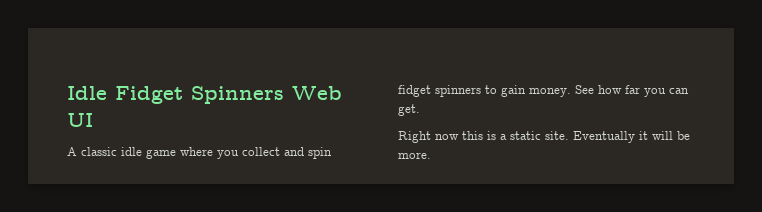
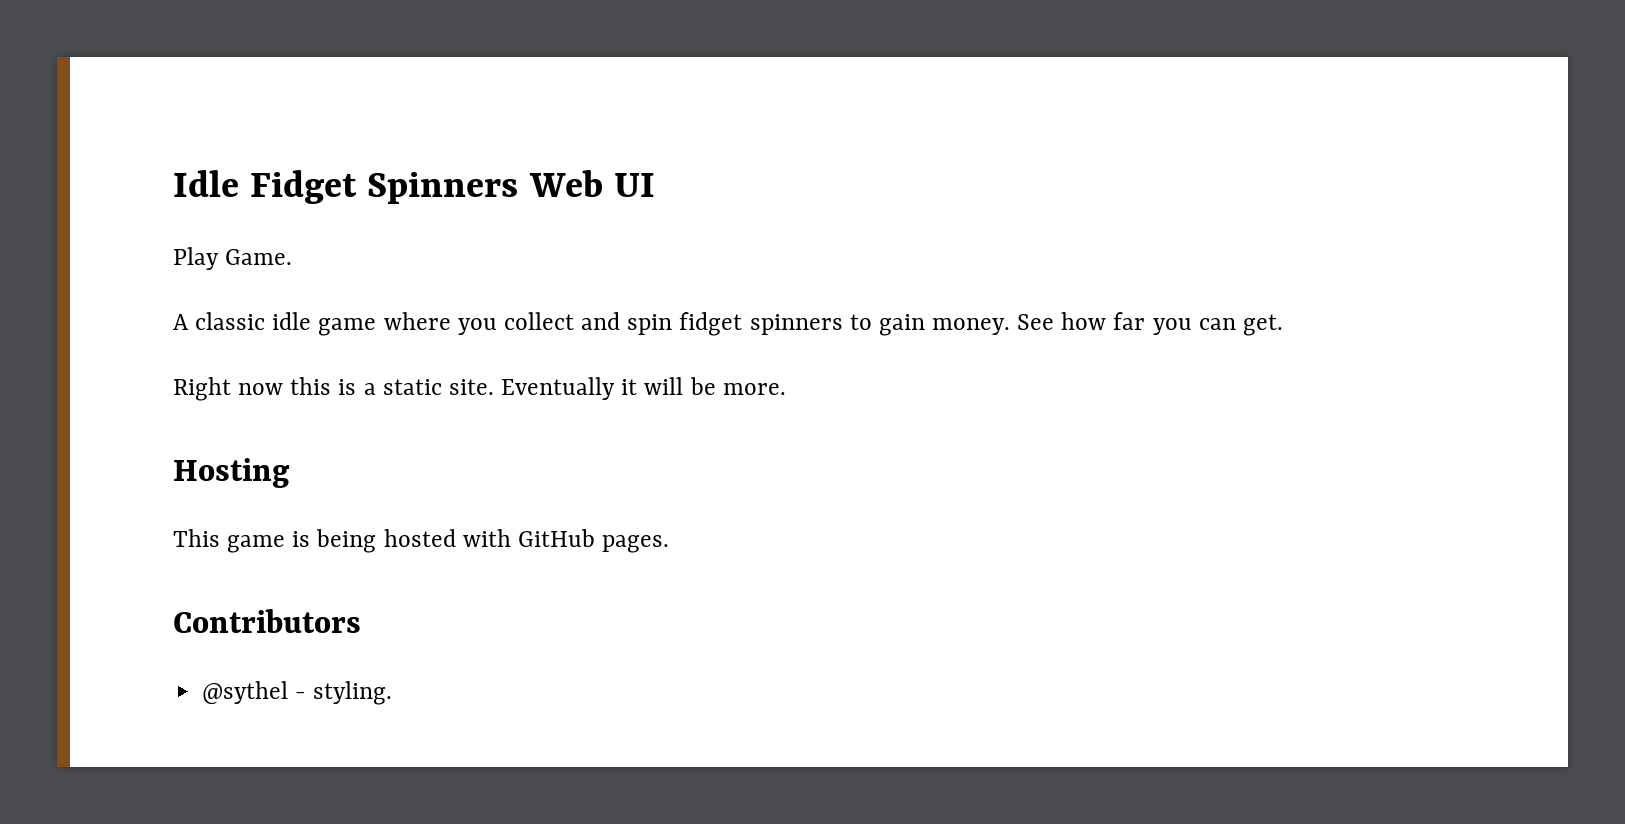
+ Play Game.
+ Hosting
+ This game is being hosted with GitHub pages.
+ Contributors
+ @sythel - styling.

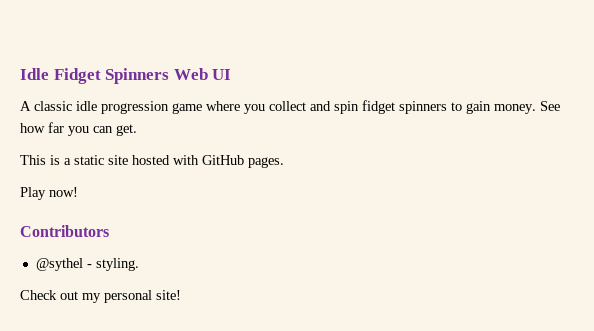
- Play Game.
- A classic idle game where you collect and spin fidget spinners to gain money.
+ A classic idle progression game where you collect and spin fidget spinners to gain money.
- Right now this is a static site. Eventually it will be more.
- Hosting
- This game is being hosted with GitHub pages.
+ This is a static site hosted with GitHub pages.
+ Play now!
+ Check out my personal site!

